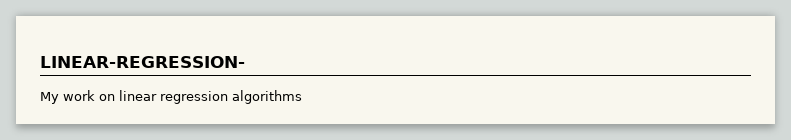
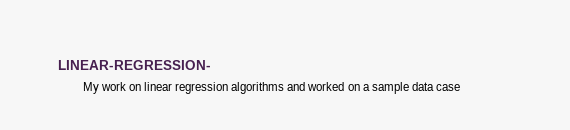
- My work on linear regression algorithms
+ My work on linear regression algorithms and worked on a sample data case

